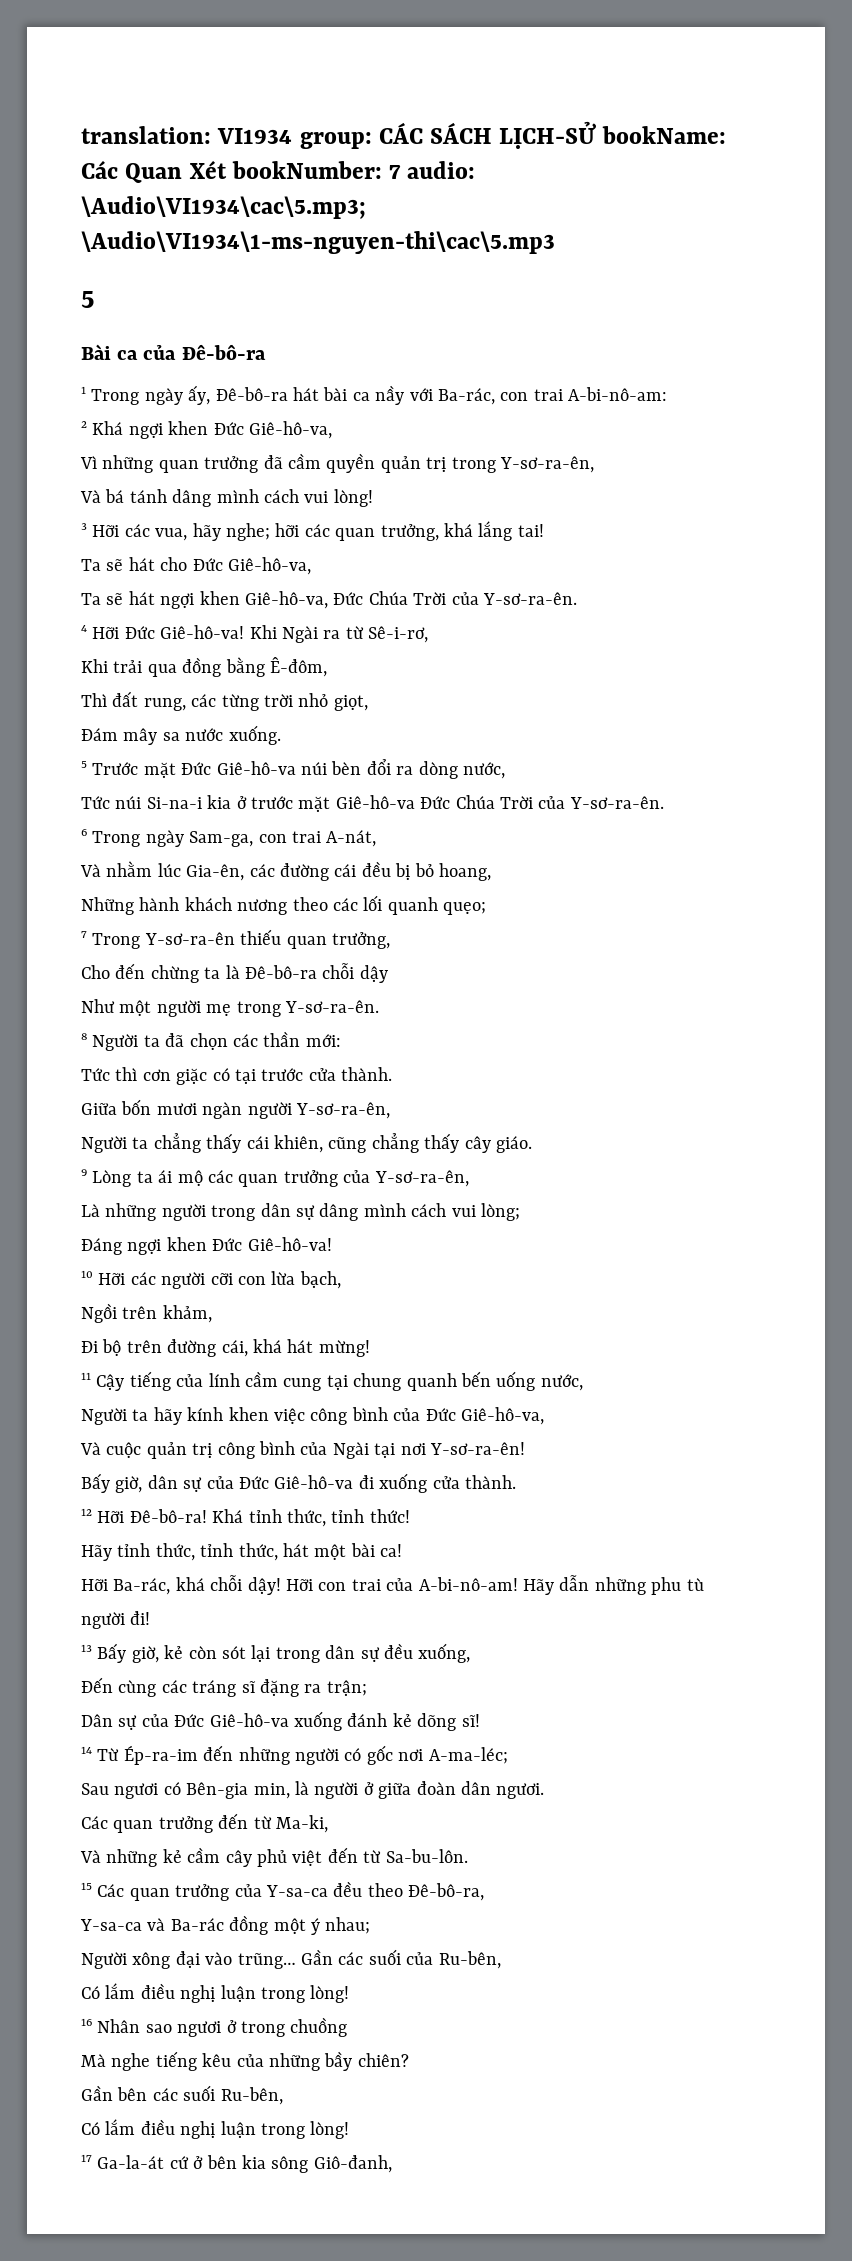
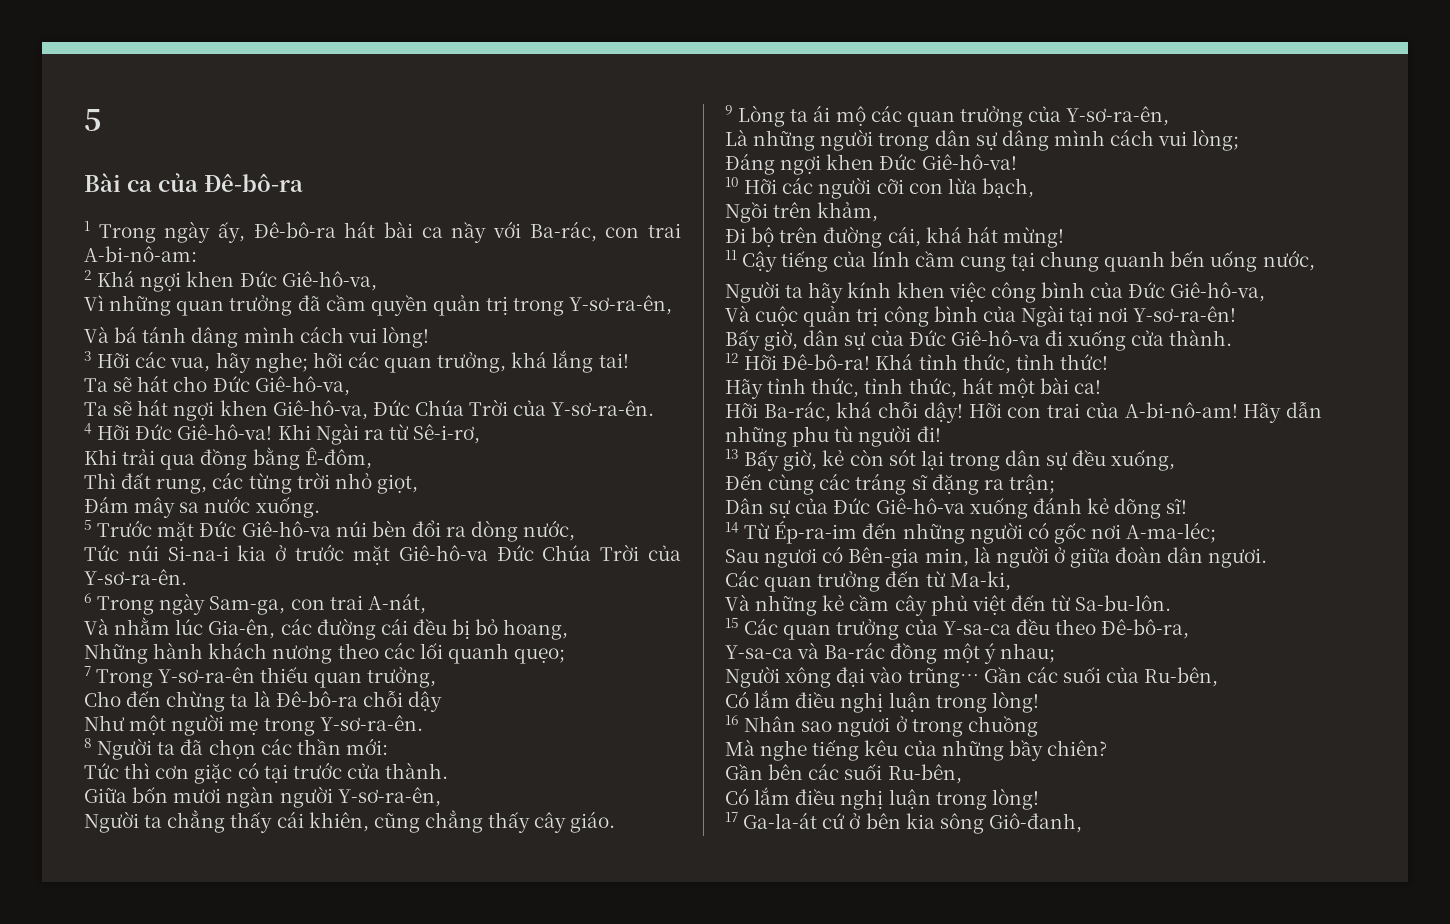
- translation: VI1934 group: CÁC SÁCH LỊCH-SỬ bookName: Các Quan Xét bookNumber: 7 audio: \Audio\VI1934\cac\5.mp3; \Audio\VI1934\1-ms-nguyen-thi\cac\5.mp3

